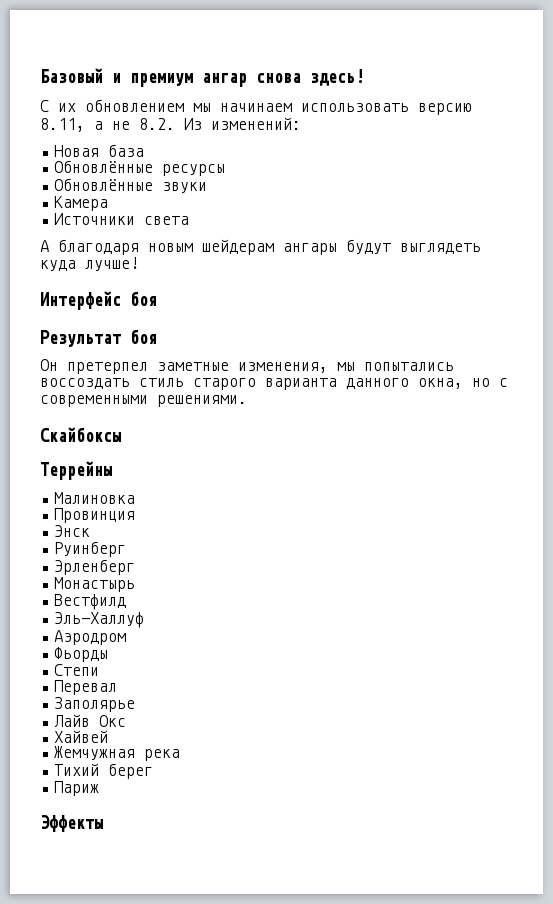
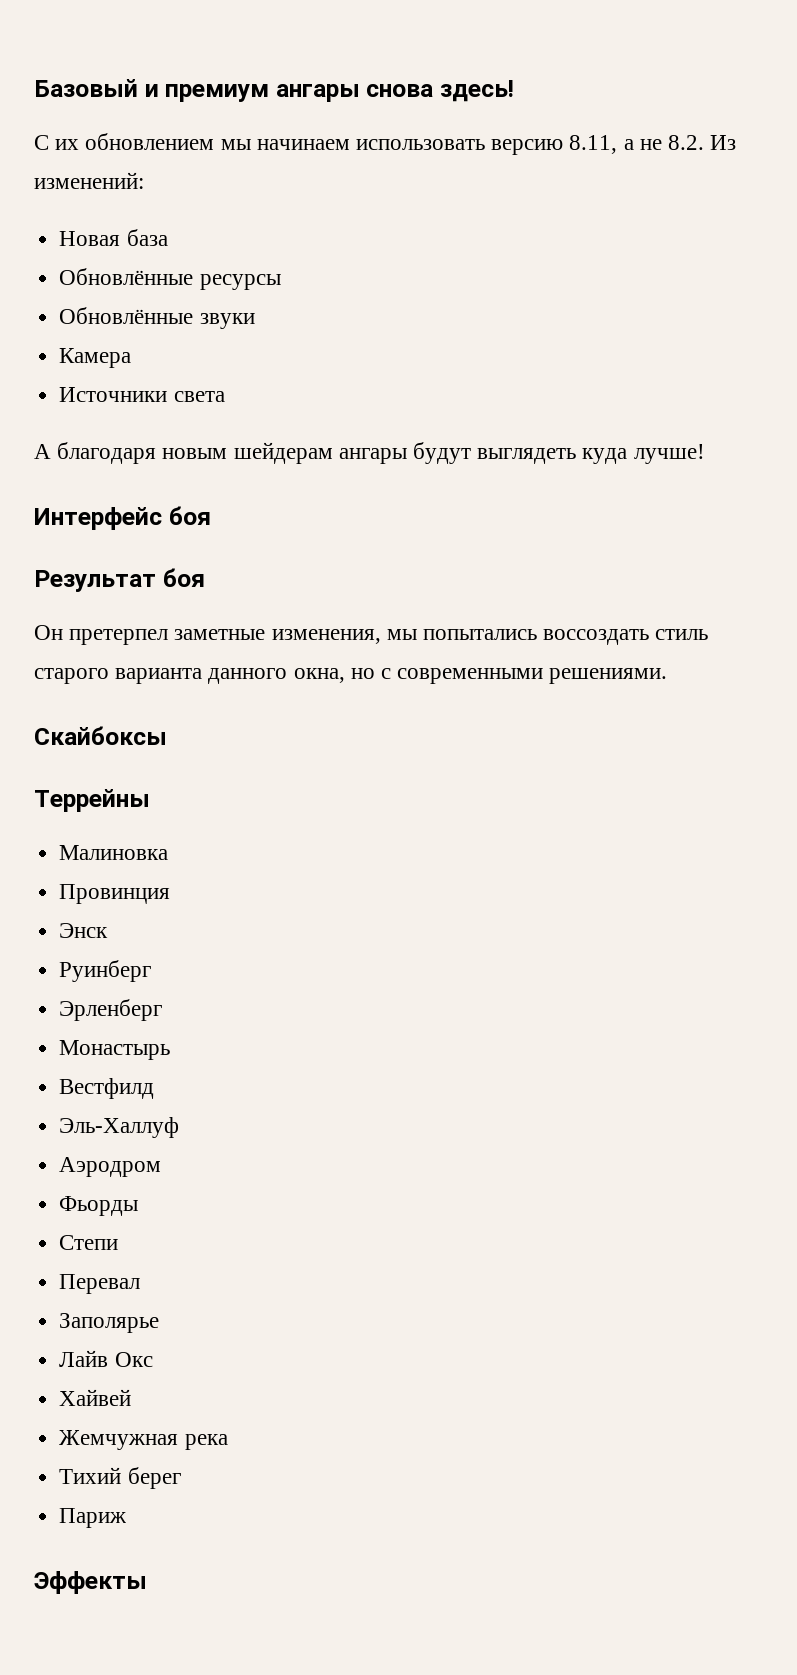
- Базовый и премиум ангар снова здесь!
+ Базовый и премиум ангары снова здесь!

